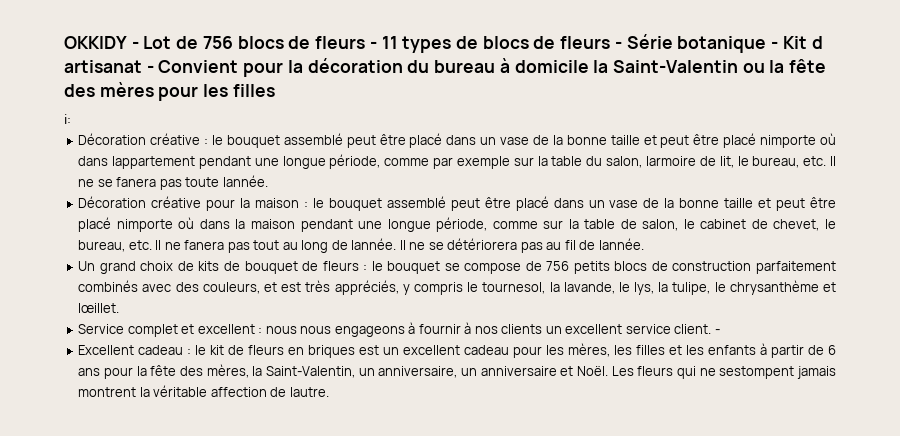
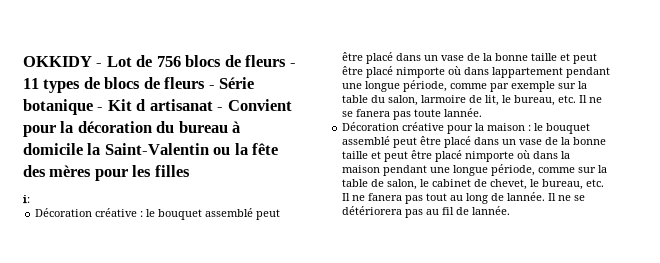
- Un grand choix de kits de bouquet de fleurs : le bouquet se compose de 756 petits blocs de construction parfaitement combinés avec des couleurs, et est très appréciés, y compris le tournesol, la lavande, le lys, la tulipe, le chrysanthème et lœillet.
- Service complet et excellent : nous nous engageons à fournir à nos clients un excellent service client. -
- Excellent cadeau : le kit de fleurs en briques est un excellent cadeau pour les mères, les filles et les enfants à partir de 6 ans pour la fête des mères, la Saint-Valentin, un anniversaire, un anniversaire et Noël. Les fleurs qui ne sestompent jamais montrent la véritable affection de lautre.

